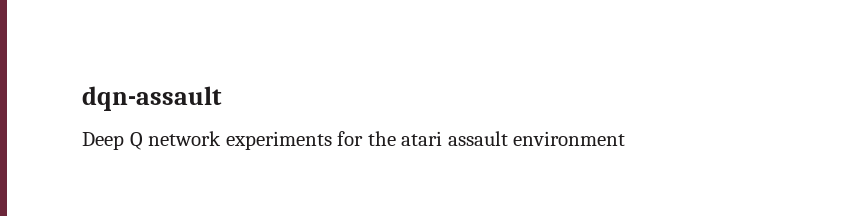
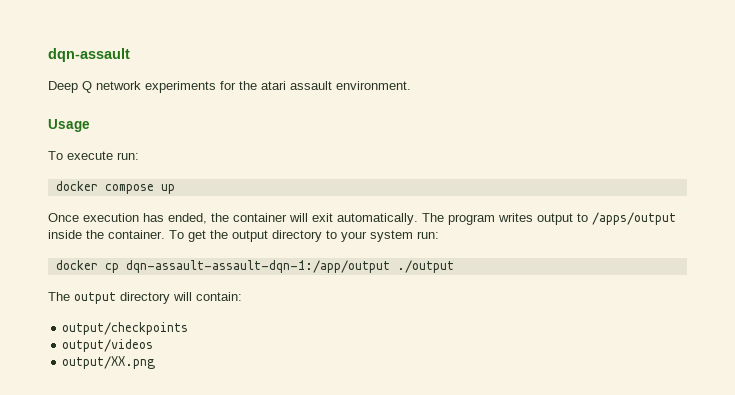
- Deep Q network experiments for the atari assault environment
+ Deep Q network experiments for the atari assault environment.
+ Usage
+ To execute run:
+ docker compose up
+ Once execution has ended, the container will exit automatically. The program writes output to /apps/output inside the container. To get the output directory to your system run:
+ docker cp dqn-assault-assault-dqn-1:/app/output ./output
+ The output directory will contain:
+ output/checkpoints
+ output/videos
+ output/XX.png

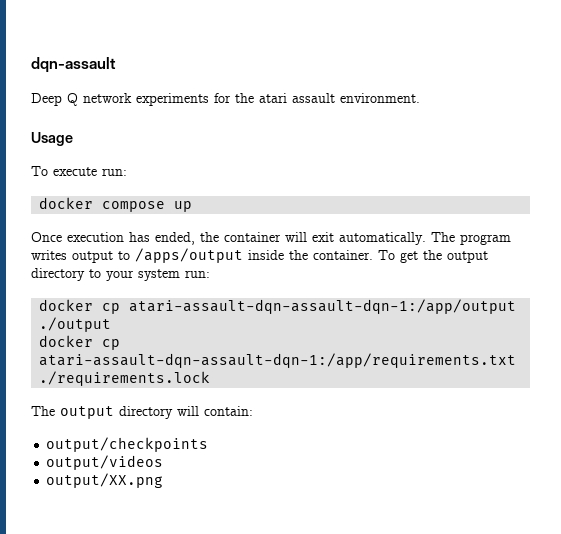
- docker cp dqn-assault-assault-dqn-1:/app/output ./output
+ docker cp atari-assault-dqn-assault-dqn-1:/app/output ./output
+ docker cp atari-assault-dqn-assault-dqn-1:/app/requirements.txt ./requirements.lock

